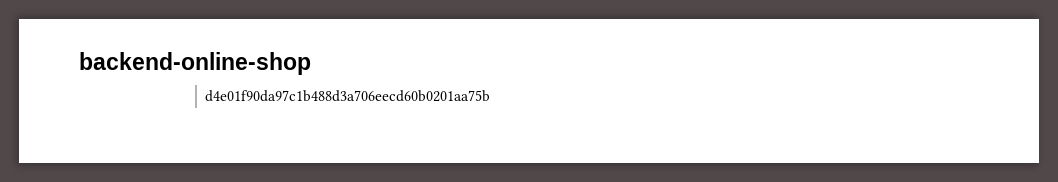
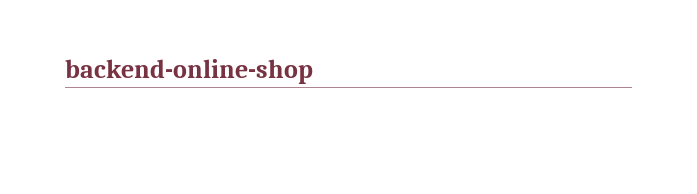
- d4e01f90da97c1b488d3a706eecd60b0201aa75b

